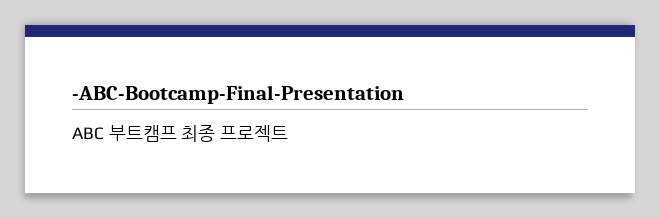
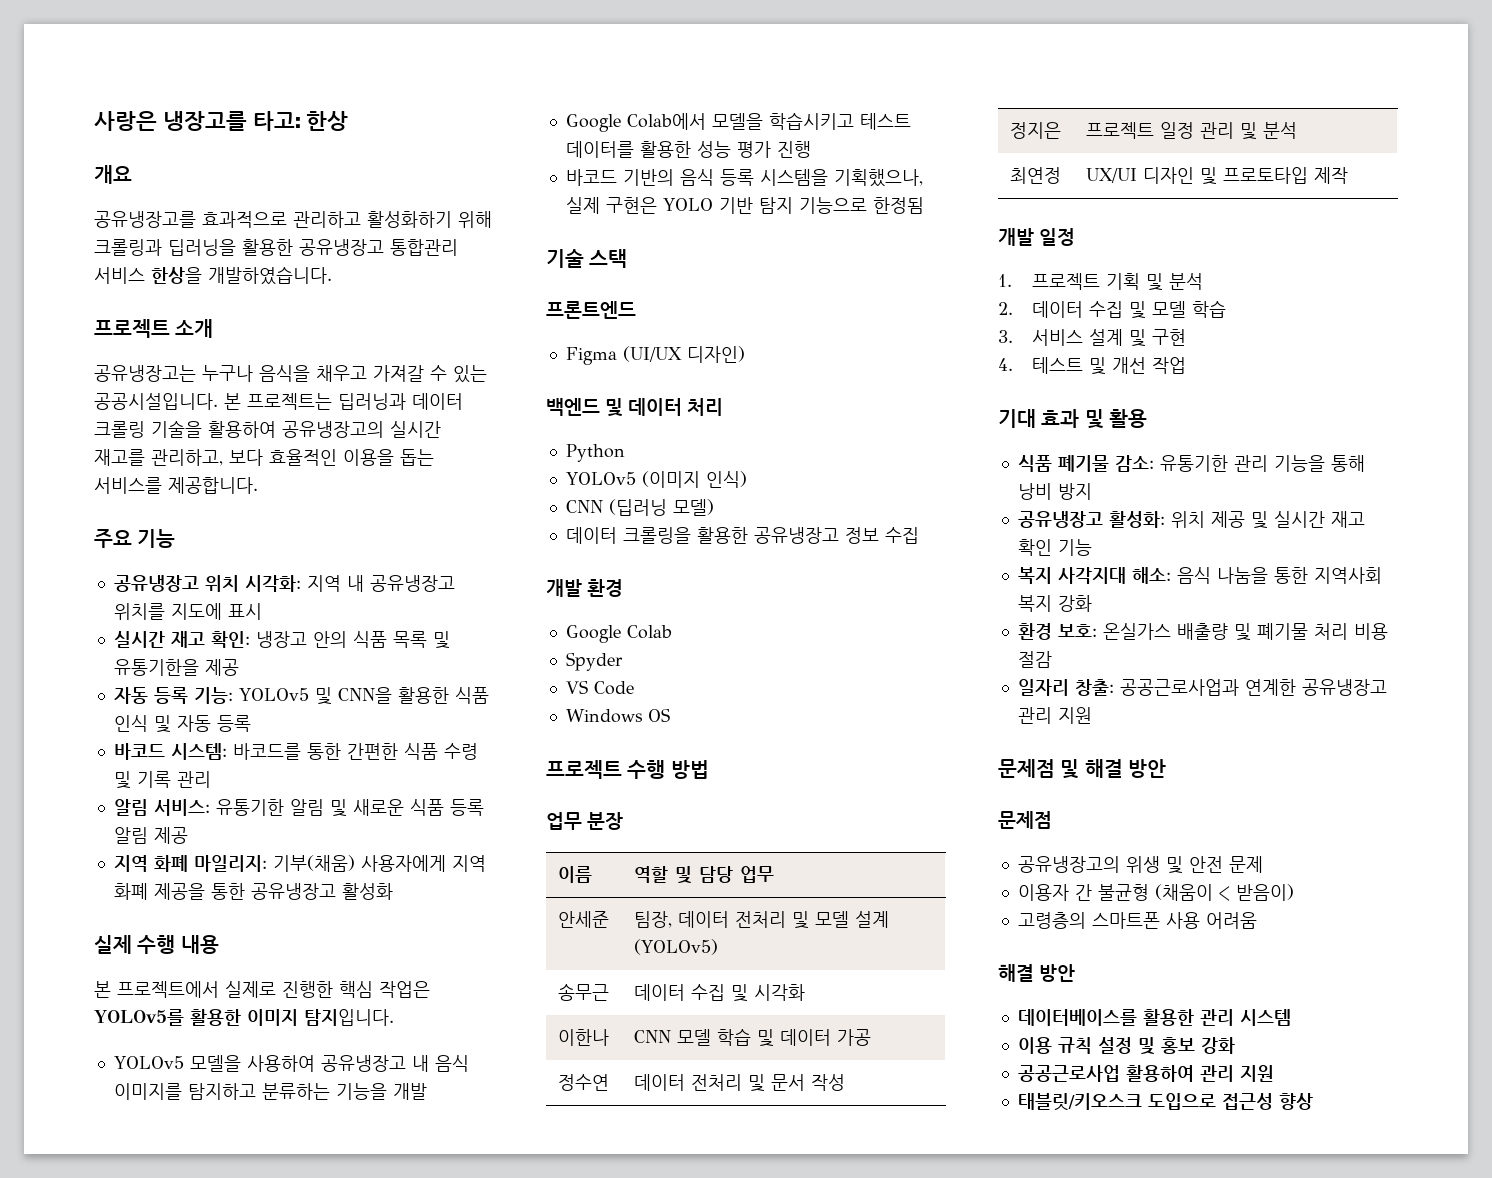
- -ABC-Bootcamp-Final-Presentation
- ABC 부트캠프 최종 프로젝트
+ 사랑은 냉장고를 타고: 한상
+ 개요
+ 공유냉장고를 효과적으로 관리하고 활성화하기 위해 크롤링과 딥러닝을 활용한 공유냉장고 통합관리 서비스 한상을 개발하였습니다.
+ 프로젝트 소개
+ 공유냉장고는 누구나 음식을 채우고 가져갈 수 있는 공공시설입니다. 본 프로젝트는 딥러닝과 데이터 크롤링 기술을 활용하여 공유냉장고의 실시간 재고를 관리하고, 보다 효율적인 이용을 돕는 서비스를 제공합니다.
+ 주요 기능
+ 공유냉장고 위치 시각화: 지역 내 공유냉장고 위치를 지도에 표시
+ 실시간 재고 확인: 냉장고 안의 식품 목록 및 유통기한을 제공
+ 자동 등록 기능: YOLOv5 및 CNN을 활용한 식품 인식 및 자동 등록
+ 바코드 시스템: 바코드를 통한 간편한 식품 수령 및 기록 관리
+ 알림 서비스: 유통기한 알림 및 새로운 식품 등록 알림 제공
+ 지역 화폐 마일리지: 기부(채움) 사용자에게 지역 화폐 제공을 통한 공유냉장고 활성화
+ 실제 수행 내용
+ 본 프로젝트에서 실제로 진행한 핵심 작업은 YOLOv5를 활용한 이미지 탐지입니다.
+ YOLOv5 모델을 사용하여 공유냉장고 내 음식 이미지를 탐지하고 분류하는 기능을 개발
+ Google Colab에서 모델을 학습시키고 테스트 데이터를 활용한 성능 평가 진행
+ 바코드 기반의 음식 등록 시스템을 기획했으나, 실제 구현은 YOLO 기반 탐지 기능으로 한정됨
+ 기술 스택
+ 프론트엔드
+ Figma (UI/UX 디자인)
+ 백엔드 및 데이터 처리
+ Python
+ YOLOv5 (이미지 인식)
+ CNN (딥러닝 모델)
+ 데이터 크롤링을 활용한 공유냉장고 정보 수집
+ 개발 환경
+ Google Colab
+ Spyder
+ VS Code
+ Windows OS
+ 프로젝트 수행 방법
+ 업무 분장
+ 이름 | 역할 및 담당 업무
+ 안세준 | 팀장, 데이터 전처리 및 모델 설계 (YOLOv5)
+ 송무근 | 데이터 수집 및 시각화
+ 이한나 | CNN 모델 학습 및 데이터 가공
+ 정수연 | 데이터 전처리 및 문서 작성
+ 정지은 | 프로젝트 일정 관리 및 분석
+ 최연정 | UX/UI 디자인 및 프로토타입 제작
+ 개발 일정
+ 1. 프로젝트 기획 및 분석
+ 2. 데이터 수집 및 모델 학습
+ 3. 서비스 설계 및 구현
+ 4. 테스트 및 개선 작업
+ 기대 효과 및 활용
+ 식품 폐기물 감소: 유통기한 관리 기능을 통해 낭비 방지
+ 공유냉장고 활성화: 위치 제공 및 실시간 재고 확인 기능
+ 복지 사각지대 해소: 음식 나눔을 통한 지역사회 복지 강화
+ 환경 보호: 온실가스 배출량 및 폐기물 처리 비용 절감
+ 일자리 창출: 공공근로사업과 연계한 공유냉장고 관리 지원
+ 문제점 및 해결 방안
+ 문제점
+ 공유냉장고의 위생 및 안전 문제
+ 이용자 간 불균형 (채움이 < 받음이)
+ 고령층의 스마트폰 사용 어려움
+ 해결 방안
+ 데이터베이스를 활용한 관리 시스템
+ 이용 규칙 설정 및 홍보 강화
+ 공공근로사업 활용하여 관리 지원
+ 태블릿/키오스크 도입으로 접근성 향상

